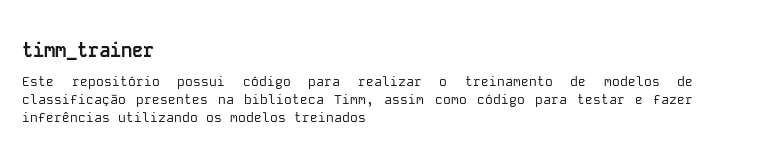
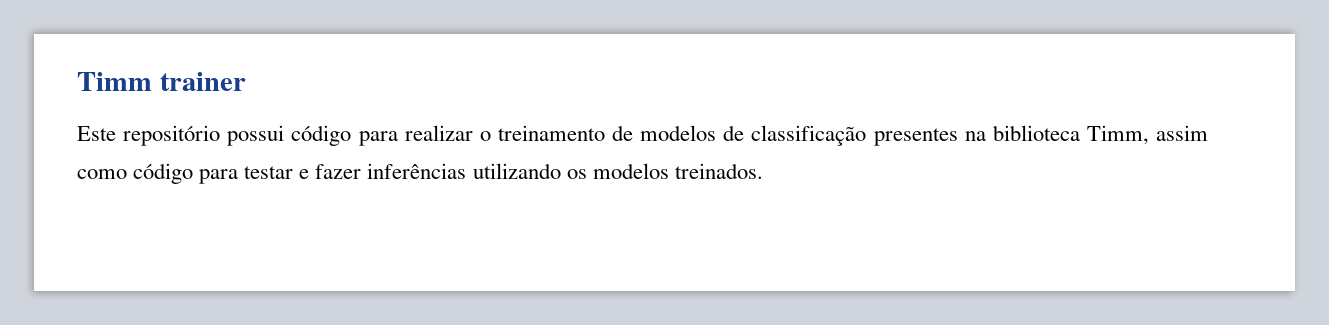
- timm_trainer
+ Timm trainer
- Este repositório possui código para realizar o treinamento de modelos de classificação presentes na biblioteca Timm, assim como código para testar e fazer inferências utilizando os modelos treinados
+ Este repositório possui código para realizar o treinamento de modelos de classificação presentes na biblioteca Timm, assim como código para testar e fazer inferências utilizando os modelos treinados.

